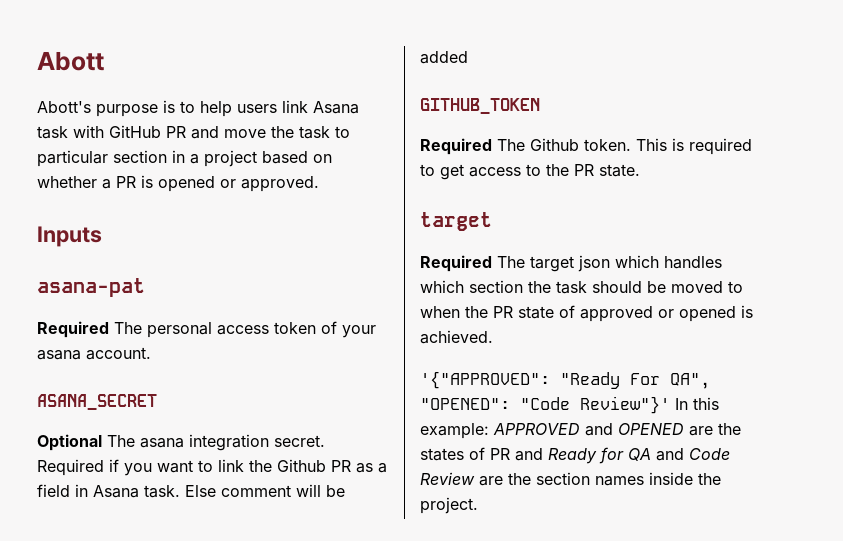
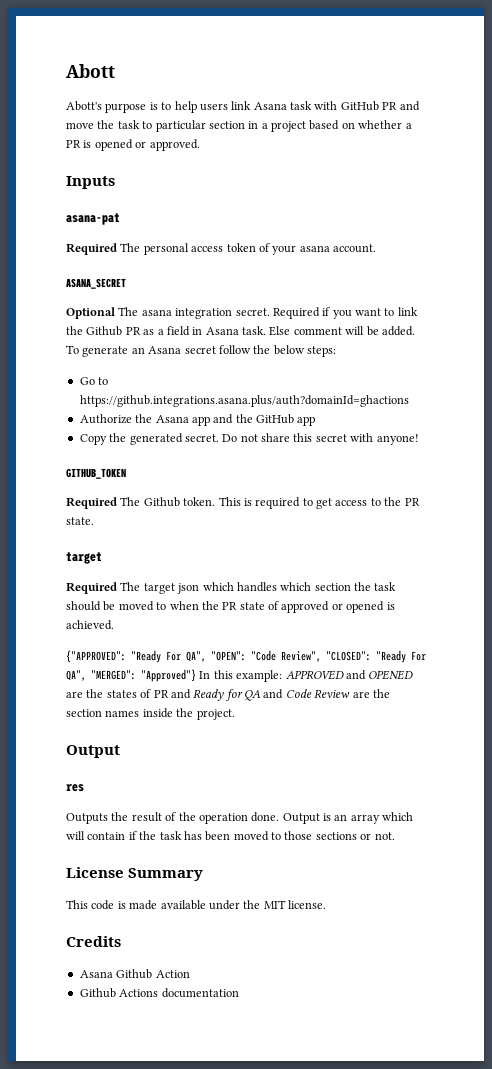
- Else comment will be added
+ Else comment will be added. To generate an Asana secret follow the below steps:
+ Go to https://github.integrations.asana.plus/auth?domainId=ghactions
+ Authorize the Asana app and the GitHub app
+ Copy the generated secret. Do not share this secret with anyone!
- '{"APPROVED": "Ready For QA", "OPENED": "Code Review"}' In this example: APPROVED and OPENED are the states of PR and Ready for QA and Code Review are the section names inside the project.
+ {"APPROVED": "Ready For QA", "OPEN": "Code Review", "CLOSED": "Ready For QA", "MERGED": "Approved"} In this example: APPROVED and OPENED are the states of PR and Ready for QA and Code Review are the section names inside the project.
+ Output
+ res
+ Outputs the result of the operation done. Output is an array which will contain if the task has been moved to those sections or not.
+ License Summary
+ This code is made available under the MIT license.
+ Credits
+ Asana Github Action
+ Github Actions documentation

